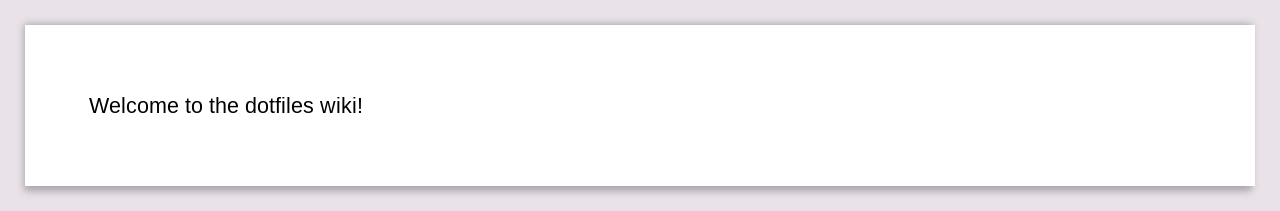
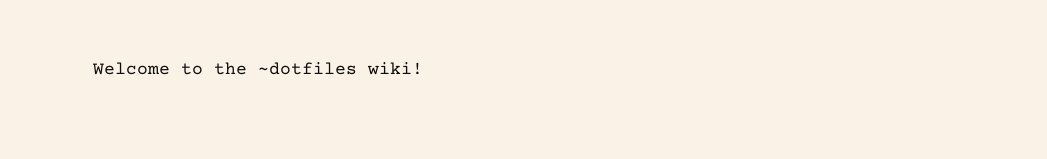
- Welcome to the dotfiles wiki!
+ Welcome to the ~dotfiles wiki!

